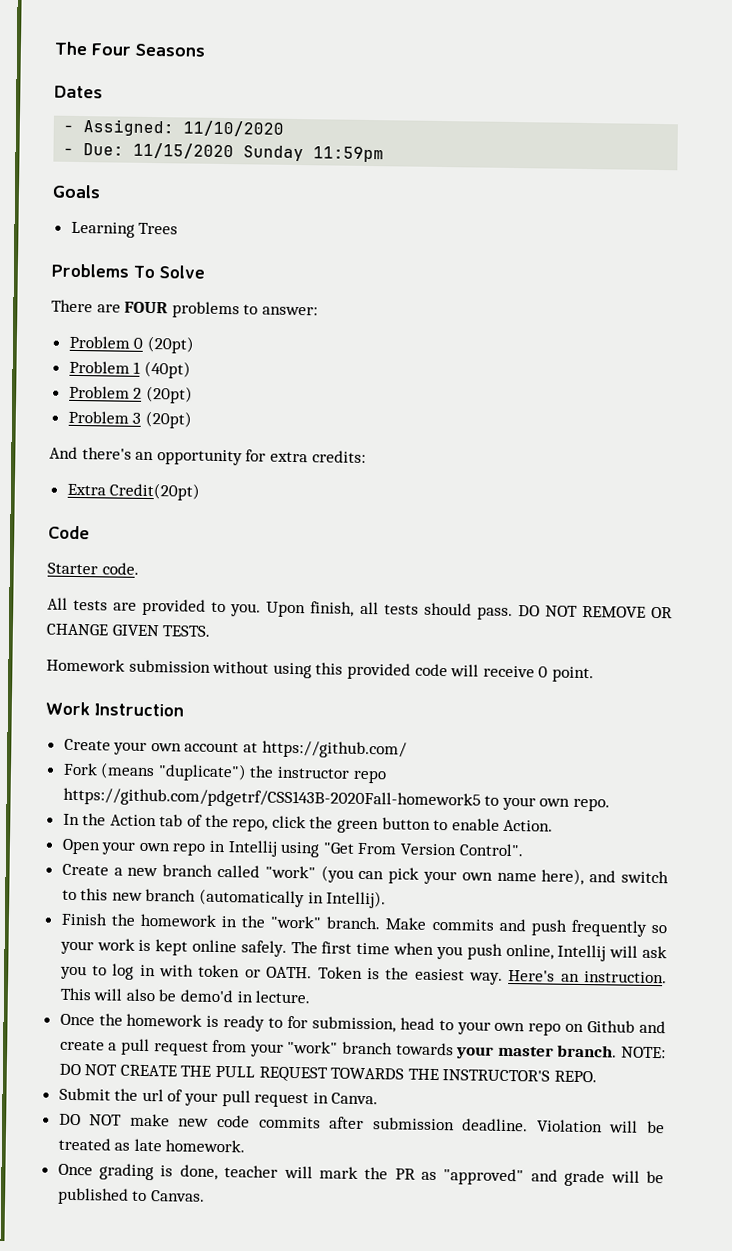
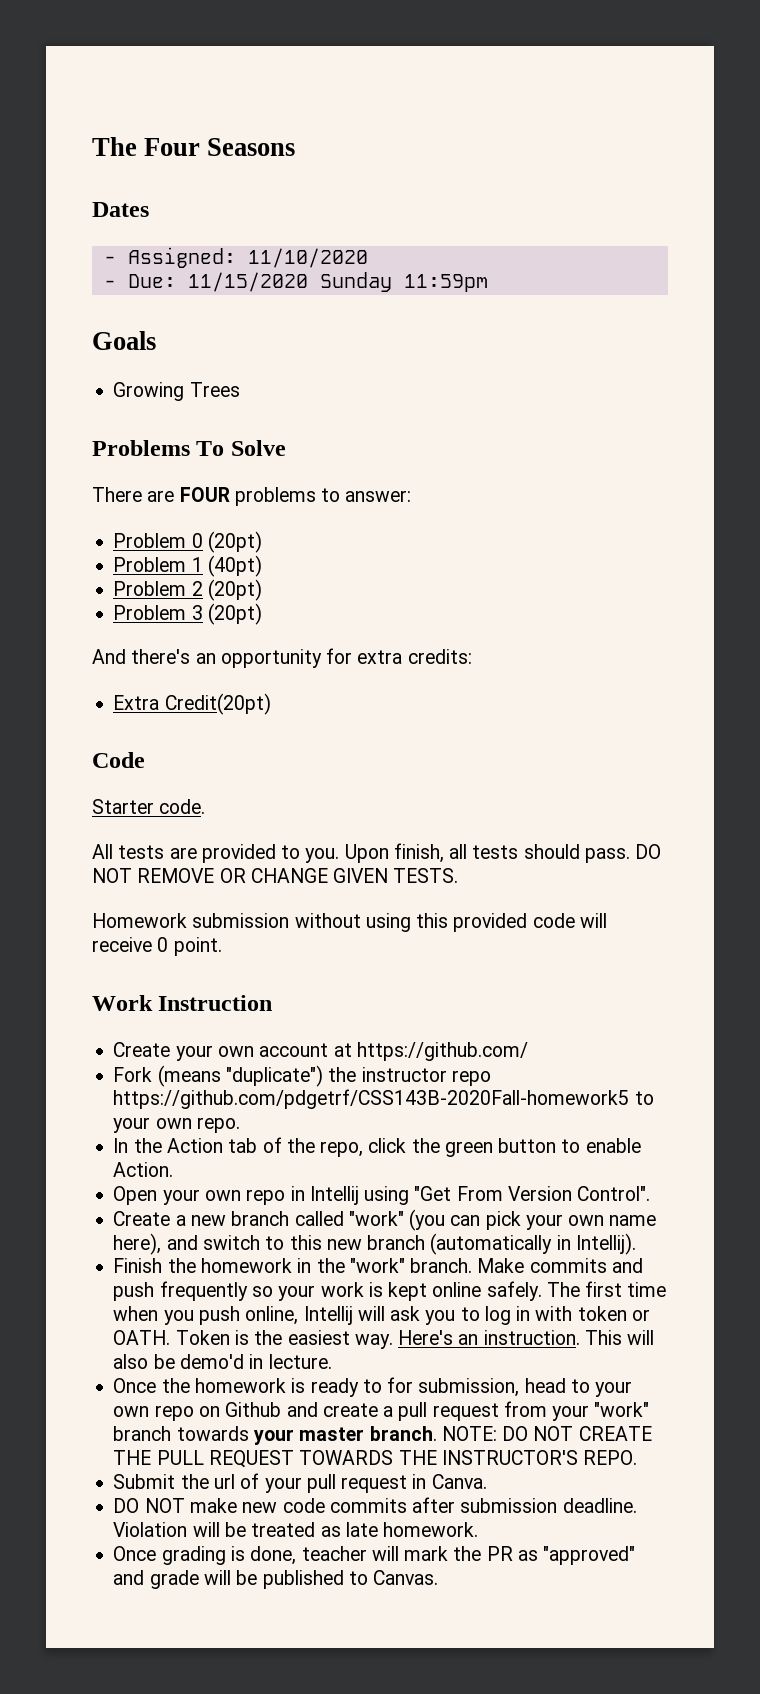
- Learning Trees
+ Growing Trees

